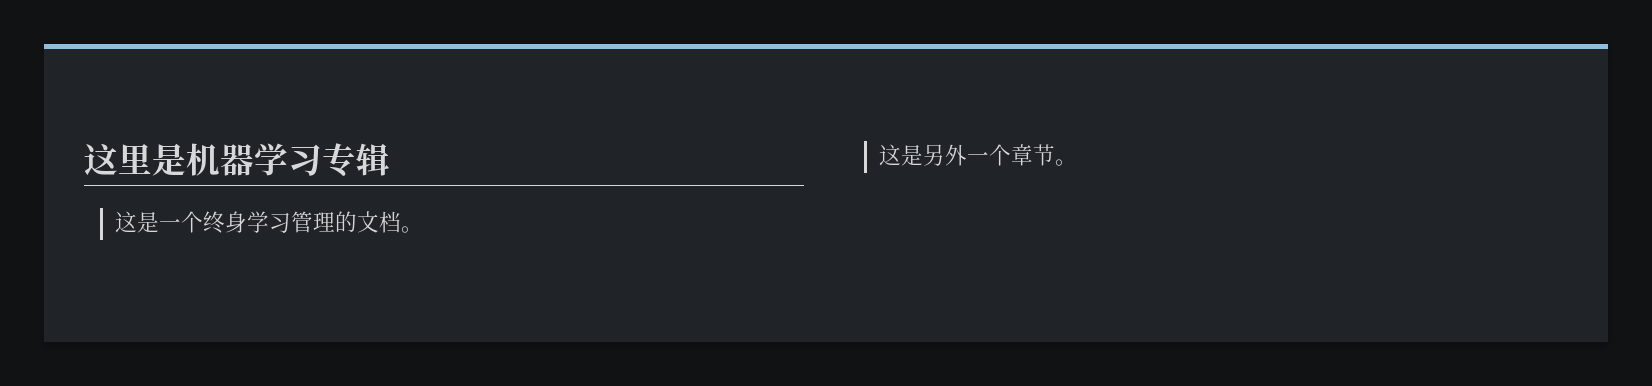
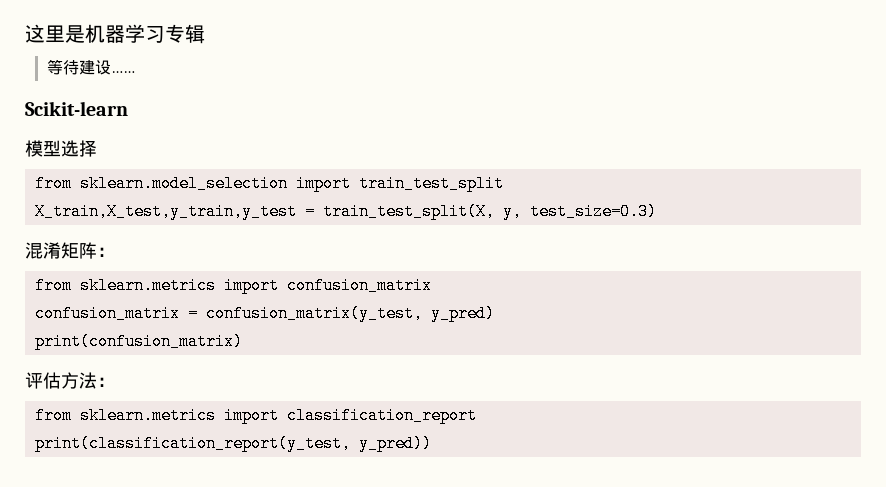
- 这是一个终身学习管理的文档。
- 这是另外一个章节。
+ 等待建设……
+ Scikit-learn
+ 模型选择
+ from sklearn.model_selection import train_test_split
+ X_train,X_test,y_train,y_test = train_test_split(X, y, test_size=0.3)
+ 混淆矩阵：
+ from sklearn.metrics import confusion_matrix
+ confusion_matrix = confusion_matrix(y_test, y_pred)
+ print(confusion_matrix)
+ 评估方法：
+ from sklearn.metrics import classification_report
+ print(classification_report(y_test, y_pred))

